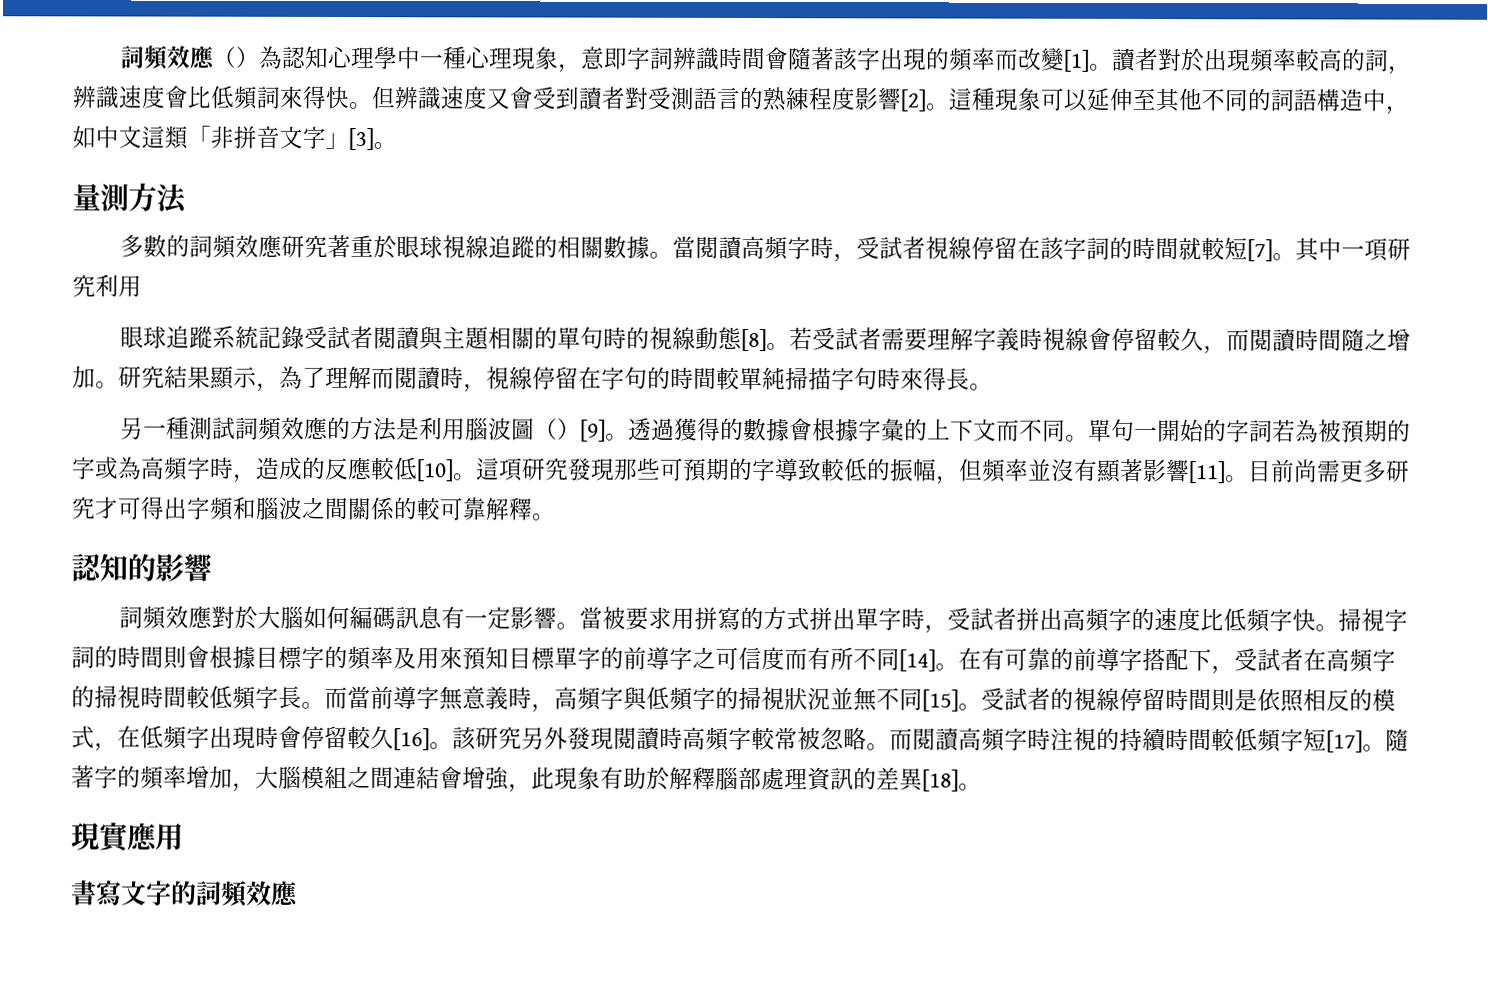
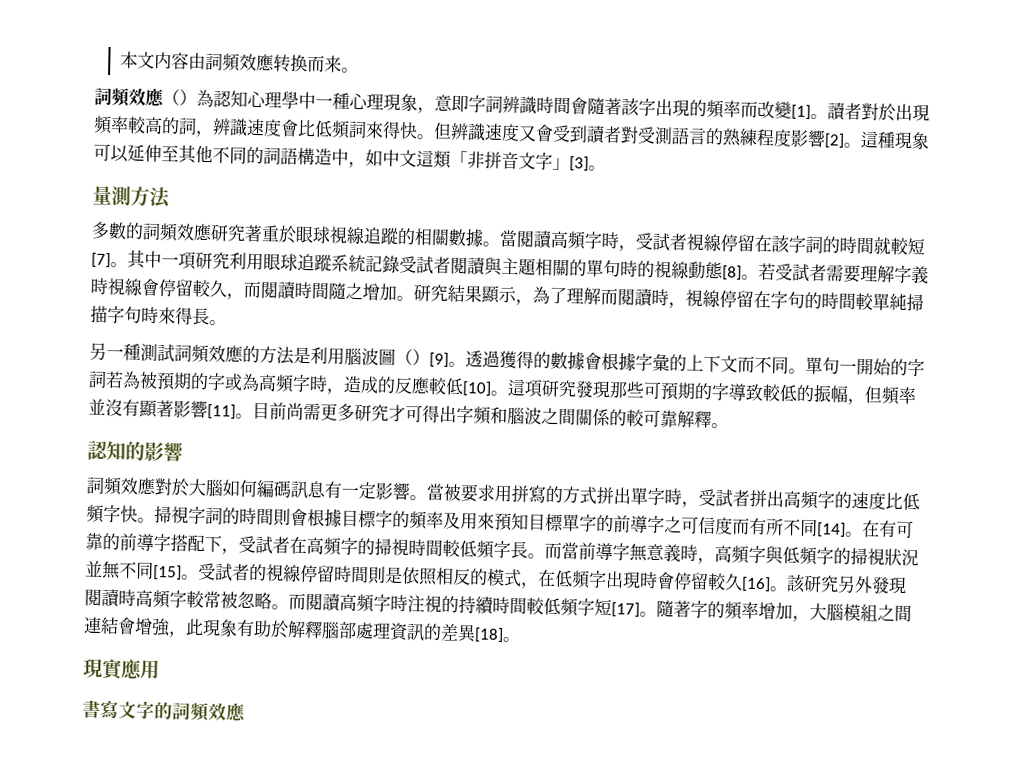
+ 本文内容由詞頻效應转换而来。
- 其中一項研究利用
- 眼球追蹤系統記錄受試者閱讀與主題相關的單句時的視線動態[8]。
+ 其中一項研究利用眼球追蹤系統記錄受試者閱讀與主題相關的單句時的視線動態[8]。

